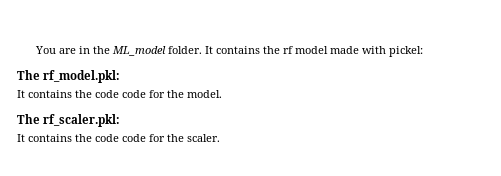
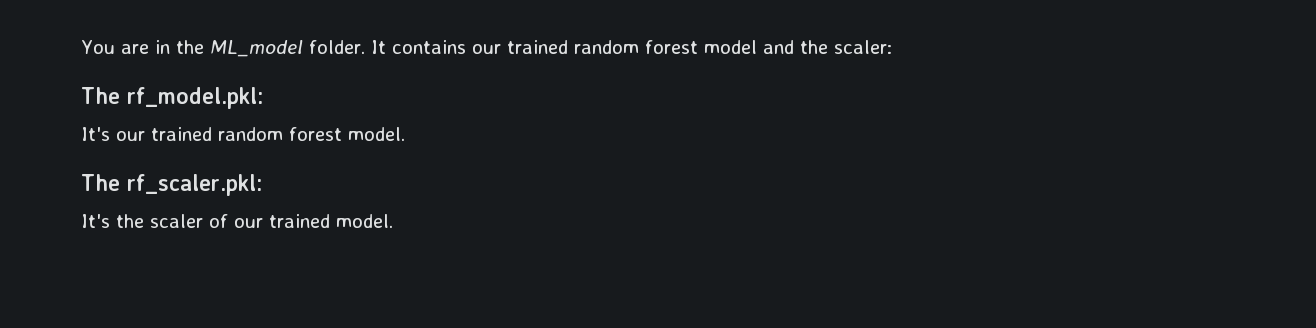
- It contains the rf model made with pickel:
+ It contains our trained random forest model and the scaler:
  The rf_model.pkl:
- It contains the code code for the model.
+ It's our trained random forest model.
  The rf_scaler.pkl:
- It contains the code code for the scaler.
+ It's the scaler of our trained model.

